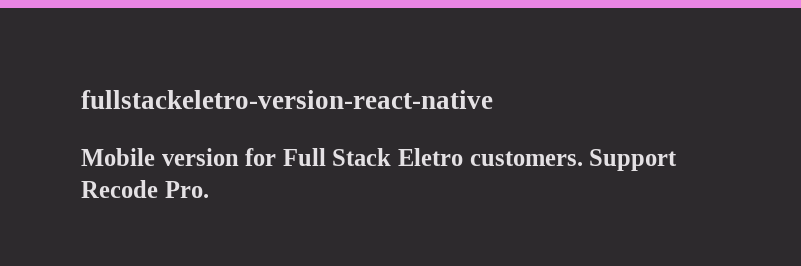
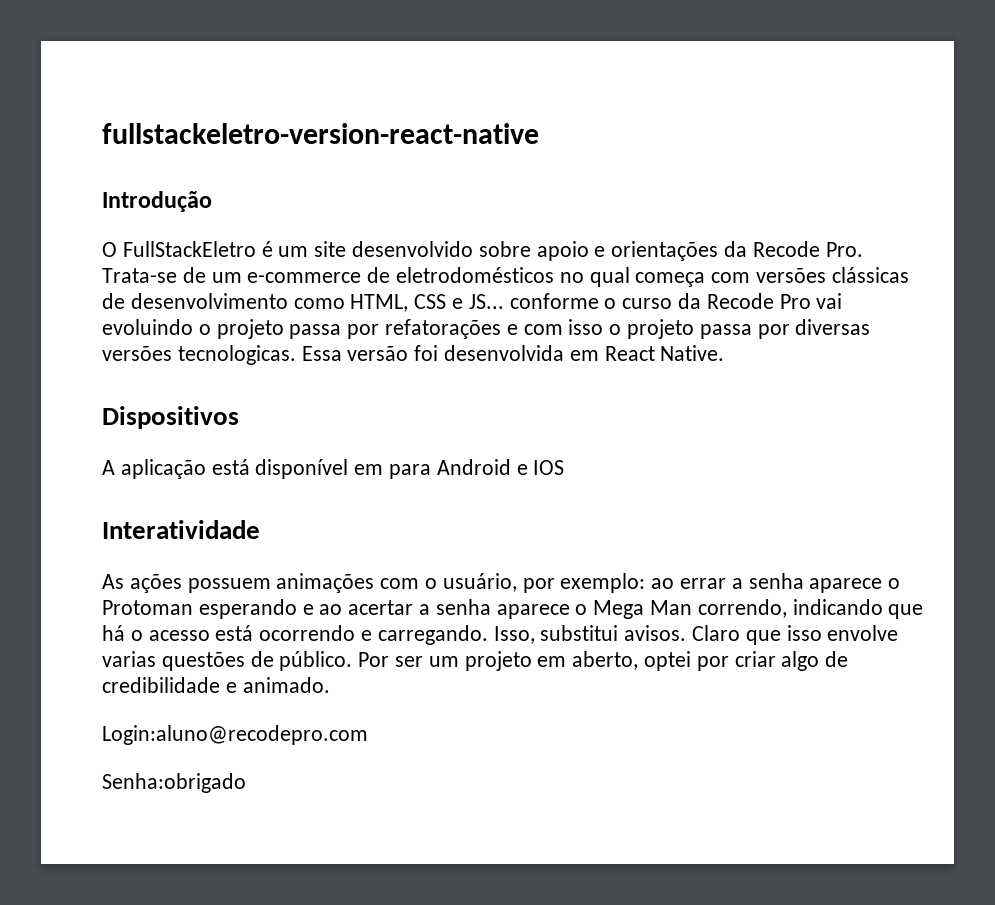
- Mobile version for Full Stack Eletro customers. Support Recode Pro.
+ Introdução
+ O FullStackEletro é um site desenvolvido sobre apoio e orientações da Recode Pro. Trata-se de um e-commerce de eletrodomésticos no qual começa com versões clássicas de desenvolvimento como HTML, CSS e JS... conforme o curso da Recode Pro vai evoluindo o projeto passa por refatorações e com isso o projeto passa por diversas versões tecnologicas. Essa versão foi desenvolvida em React Native.
+ Dispositivos
+ A aplicação está disponível em para Android e IOS
+ Interatividade
+ As ações possuem animações com o usuário, por exemplo: ao errar a senha aparece o Protoman esperando e ao acertar a senha aparece o Mega Man correndo, indicando que há o acesso está ocorrendo e carregando. Isso, substitui avisos. Claro que isso envolve varias questões de público. Por ser um projeto em aberto, optei por criar algo de credibilidade e animado.
+ Login:aluno@recodepro.com
+ Senha:obrigado

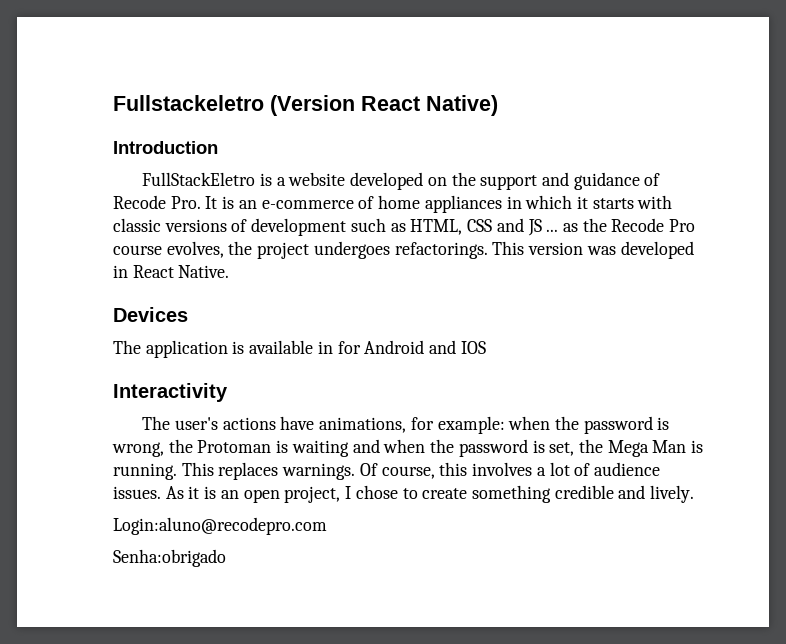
- fullstackeletro-version-react-native
- Introdução
- O FullStackEletro é um site desenvolvido sobre apoio e orientações da Recode Pro. Trata-se de um e-commerce de eletrodomésticos no qual começa com versões clássicas de desenvolvimento como HTML, CSS e JS... conforme o curso da Recode Pro vai evoluindo o projeto passa por refatorações e com isso o projeto passa por diversas versões tecnologicas. Essa versão foi desenvolvida em React Native.
- Dispositivos
- A aplicação está disponível em para Android e IOS
- Interatividade
- As ações possuem animações com o usuário, por exemplo: ao errar a senha aparece o Protoman esperando e ao acertar a senha aparece o Mega Man correndo, indicando que há o acesso está ocorrendo e carregando. Isso, substitui avisos. Claro que isso envolve varias questões de público. Por ser um projeto em aberto, optei por criar algo de credibilidade e animado.
+ Fullstackeletro (Version React Native)
+ Introduction
+ FullStackEletro is a website developed on the support and guidance of Recode Pro. It is an e-commerce of home appliances in which it starts with classic versions of development such as HTML, CSS and JS ... as the Recode Pro course evolves, the project undergoes refactorings. This version was developed in React Native.
+ Devices
+ The application is available in for Android and IOS
+ Interactivity
+ The user's actions have animations, for example: when the password is wrong, the Protoman is waiting and when the password is set, the Mega Man is running. This replaces warnings. Of course, this involves a lot of audience issues. As it is an open project, I chose to create something credible and lively.

